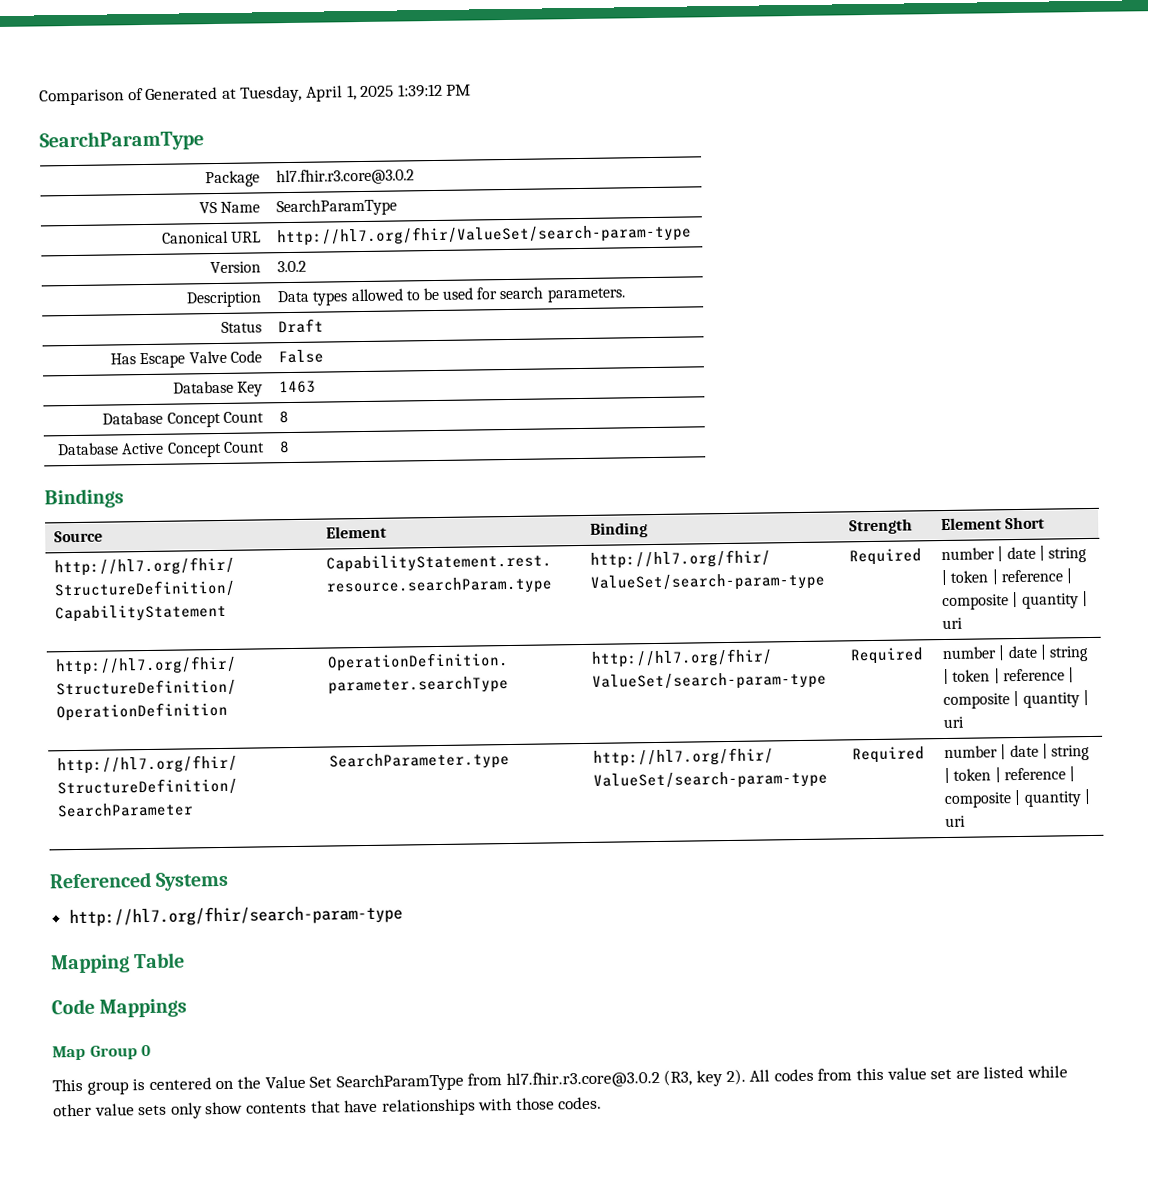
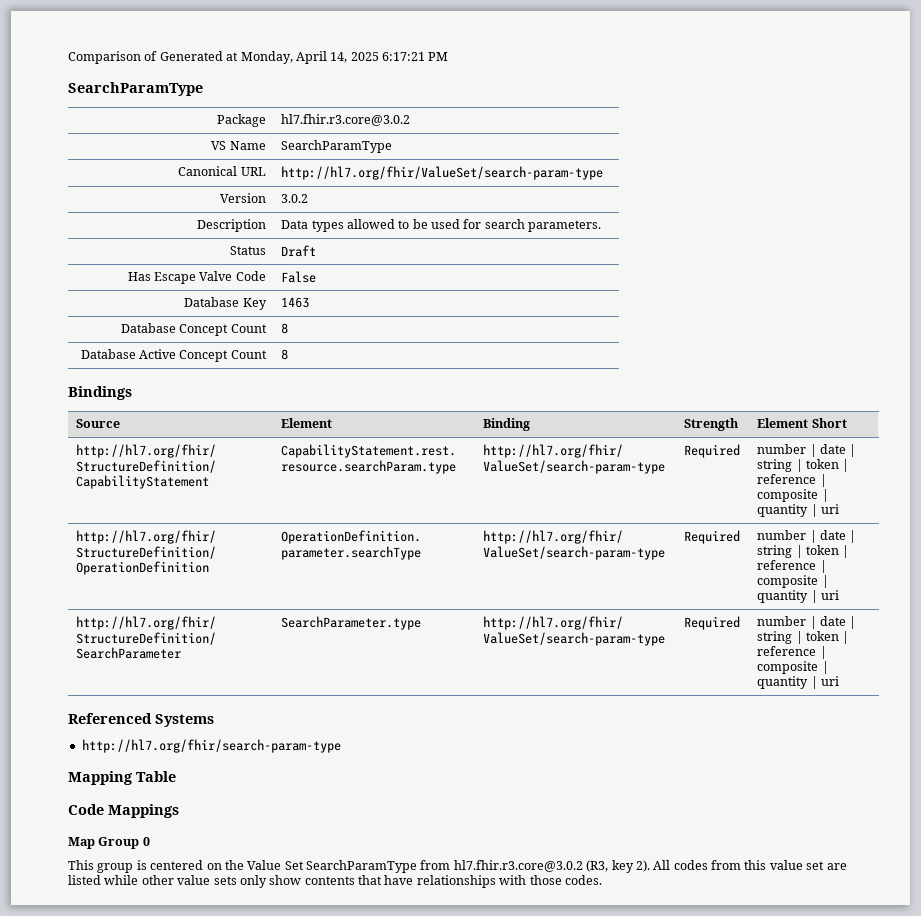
- Comparison of Generated at Tuesday, April 1, 2025 1:39:12 PM
+ Comparison of Generated at Monday, April 14, 2025 6:17:21 PM

